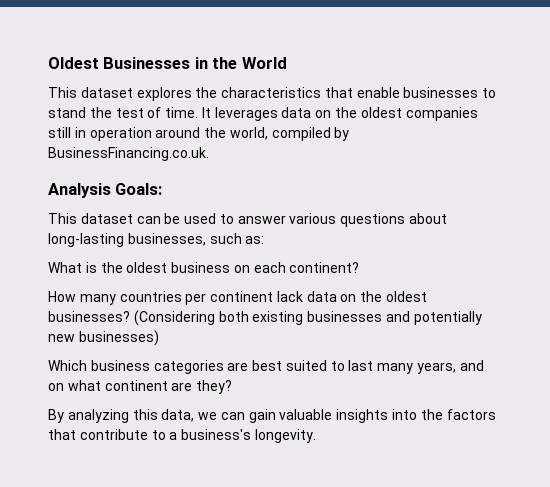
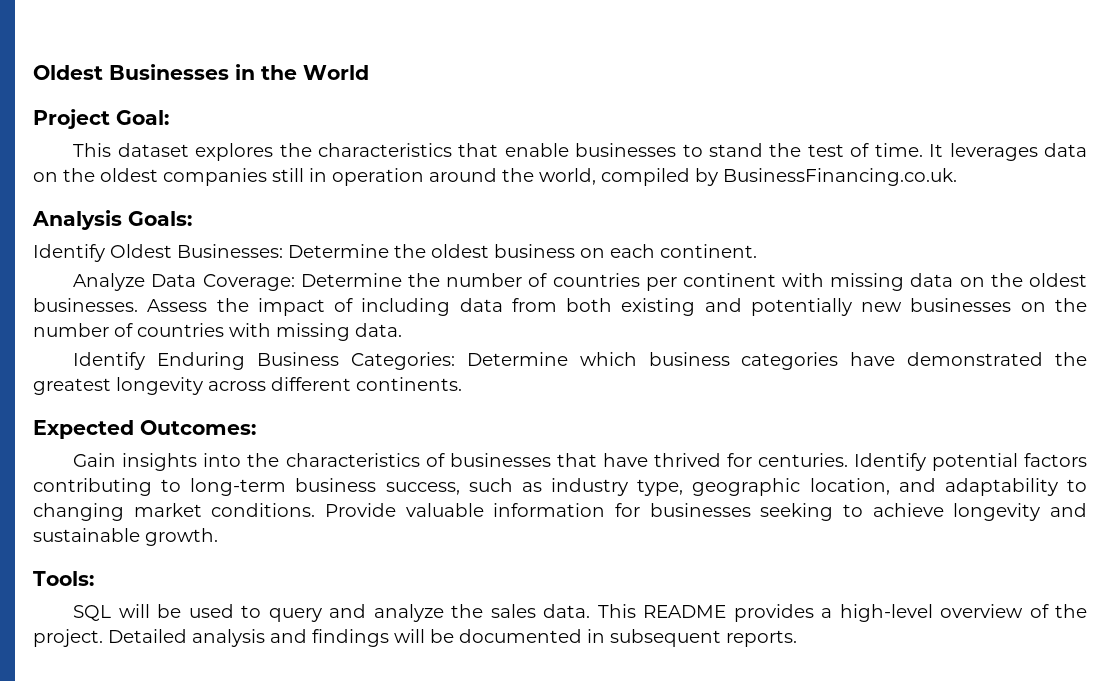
+ Project Goal:
- This dataset can be used to answer various questions about long-lasting businesses, such as:
- What is the oldest business on each continent?
- How many countries per continent lack data on the oldest businesses? (Considering both existing businesses and potentially new businesses)
- Which business categories are best suited to last many years, and on what continent are they?
- By analyzing this data, we can gain valuable insights into the factors that contribute to a business's longevity.
+ Identify Oldest Businesses: Determine the oldest business on each continent.
+ Analyze Data Coverage: Determine the number of countries per continent with missing data on the oldest businesses. Assess the impact of including data from both existing and potentially new businesses on the number of countries with missing data.
+ Identify Enduring Business Categories: Determine which business categories have demonstrated the greatest longevity across different continents.
+ Expected Outcomes:
+ Gain insights into the characteristics of businesses that have thrived for centuries. Identify potential factors contributing to long-term business success, such as industry type, geographic location, and adaptability to changing market conditions. Provide valuable information for businesses seeking to achieve longevity and sustainable growth.
+ Tools:
+ SQL will be used to query and analyze the sales data. This README provides a high-level overview of the project. Detailed analysis and findings will be documented in subsequent reports.

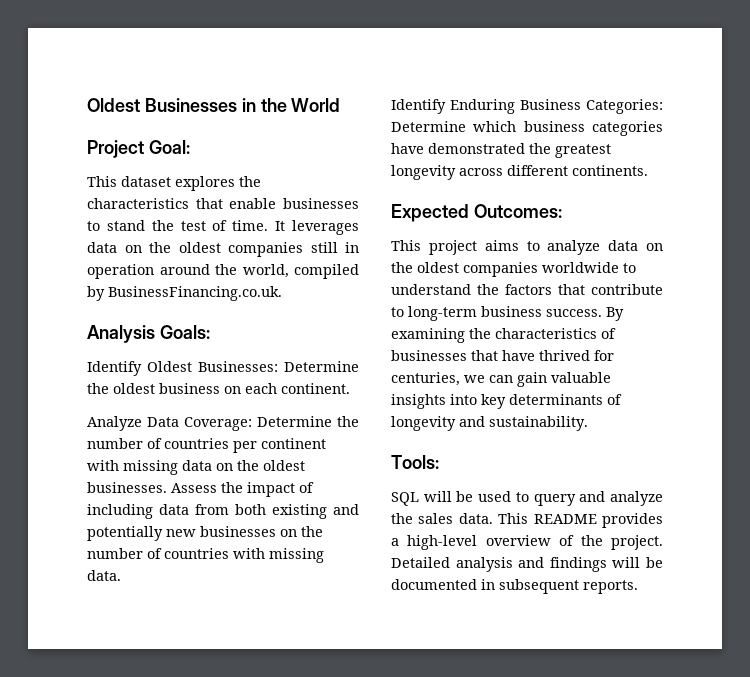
- Gain insights into the characteristics of businesses that have thrived for centuries. Identify potential factors contributing to long-term business success, such as industry type, geographic location, and adaptability to changing market conditions. Provide valuable information for businesses seeking to achieve longevity and sustainable growth.
+ This project aims to analyze data on the oldest companies worldwide to understand the factors that contribute to long-term business success. By examining the characteristics of businesses that have thrived for centuries, we can gain valuable insights into key determinants of longevity and sustainability.

